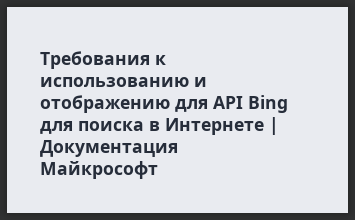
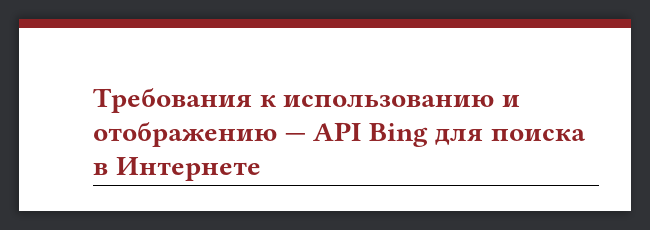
- Требования к использованию и отображению для API Bing для поиска в Интернете | Документация Майкрософт
+ Требования к использованию и отображению — API Bing для поиска в Интернете

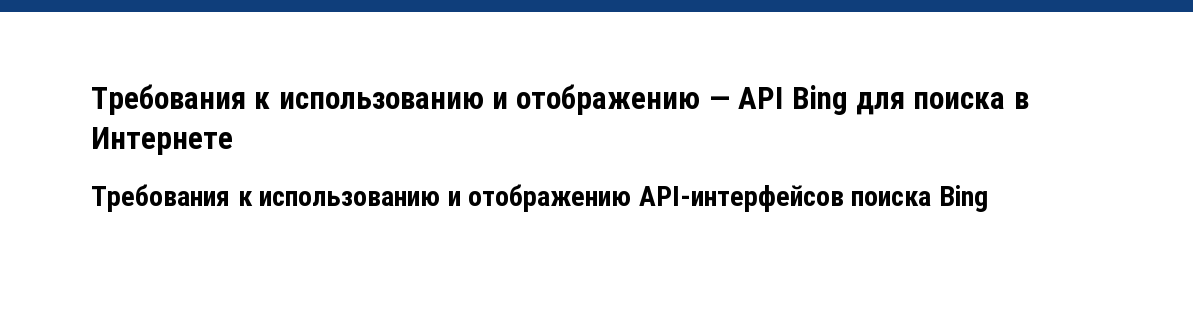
+ Требования к использованию и отображению API-интерфейсов поиска Bing

